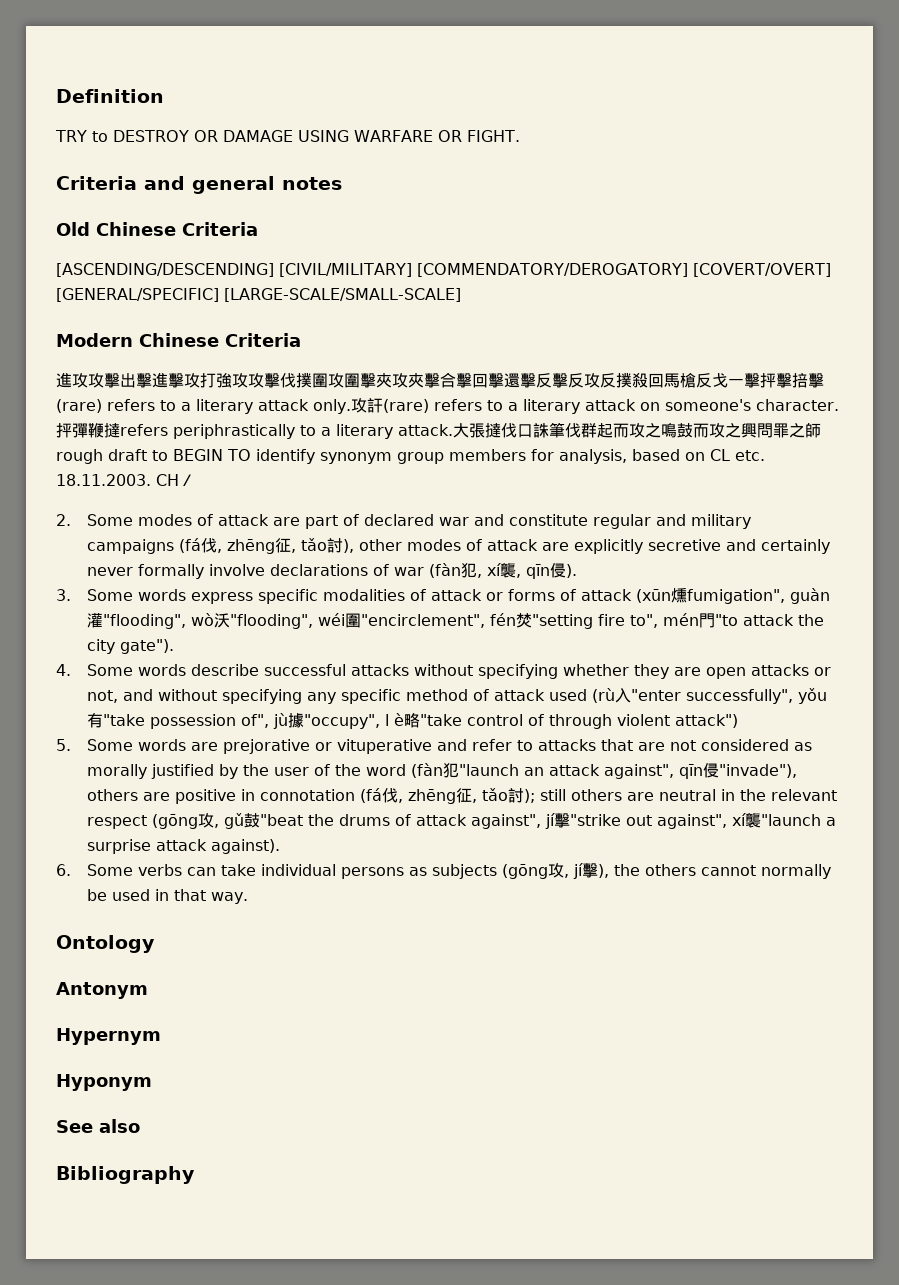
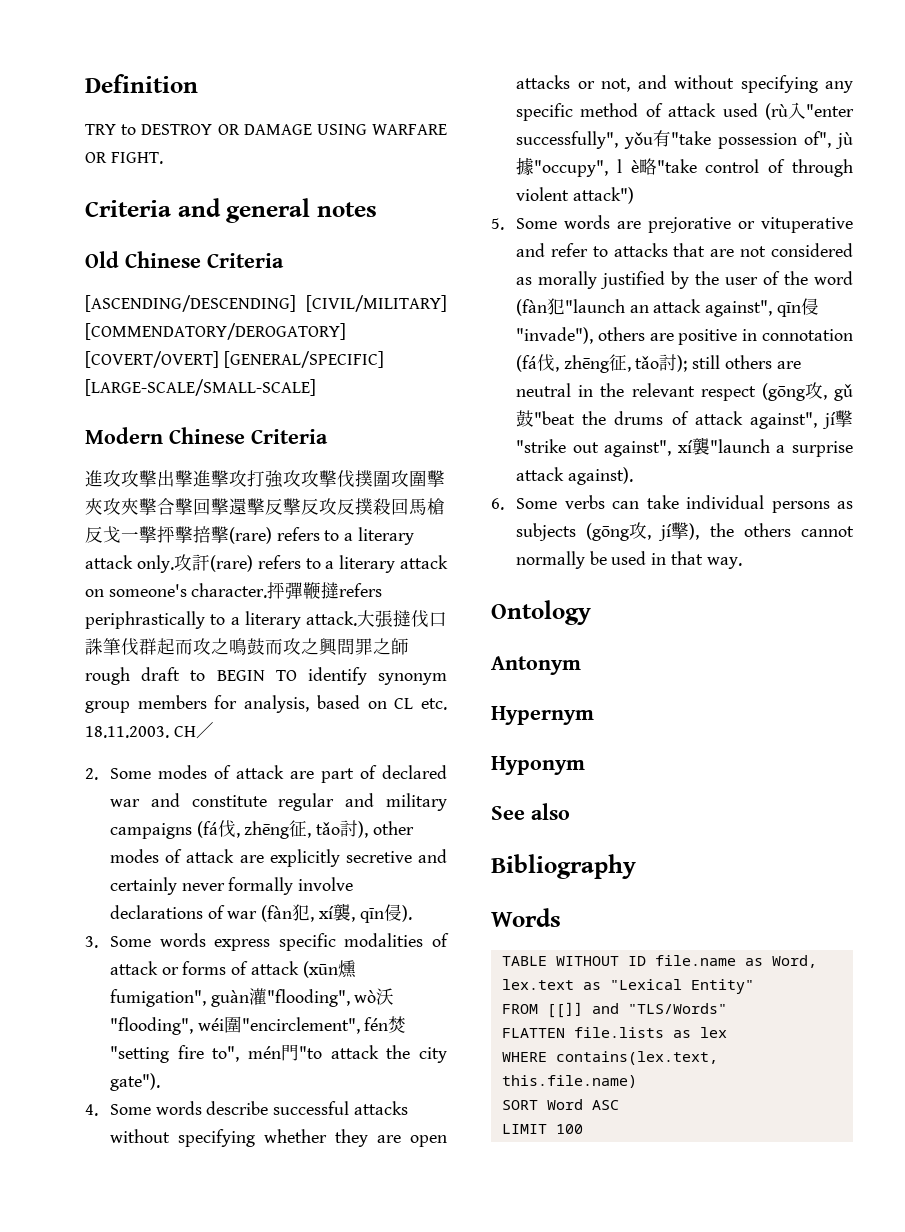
+ Words
+ TABLE WITHOUT ID file.name as Word, lex.text as "Lexical Entity"
+ FROM [[]] and "TLS/Words"
+ FLATTEN file.lists as lex
+ WHERE contains(lex.text, this.file.name)
+ SORT Word ASC
+ LIMIT 100

